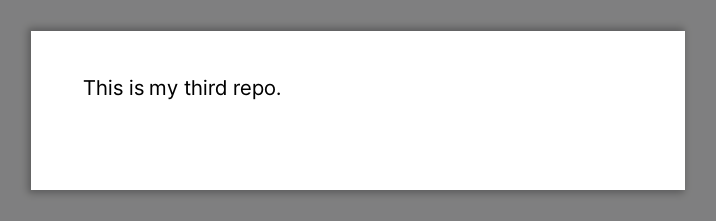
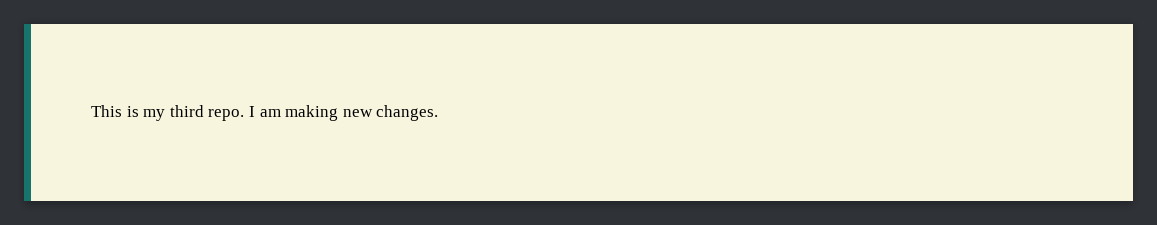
+ I am making new changes.

